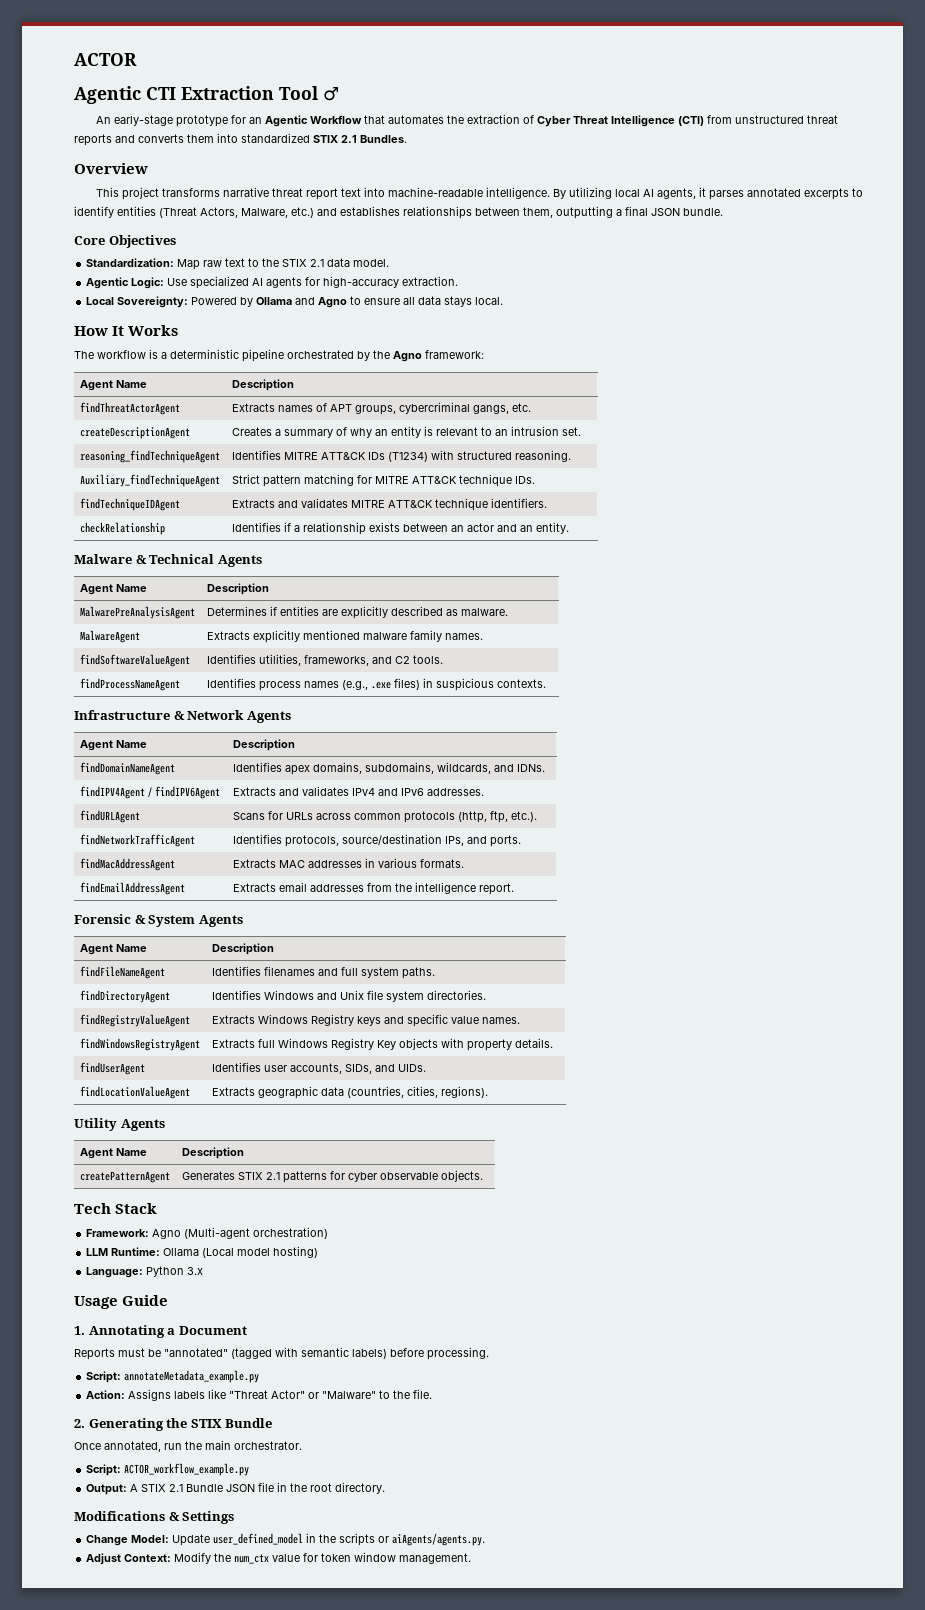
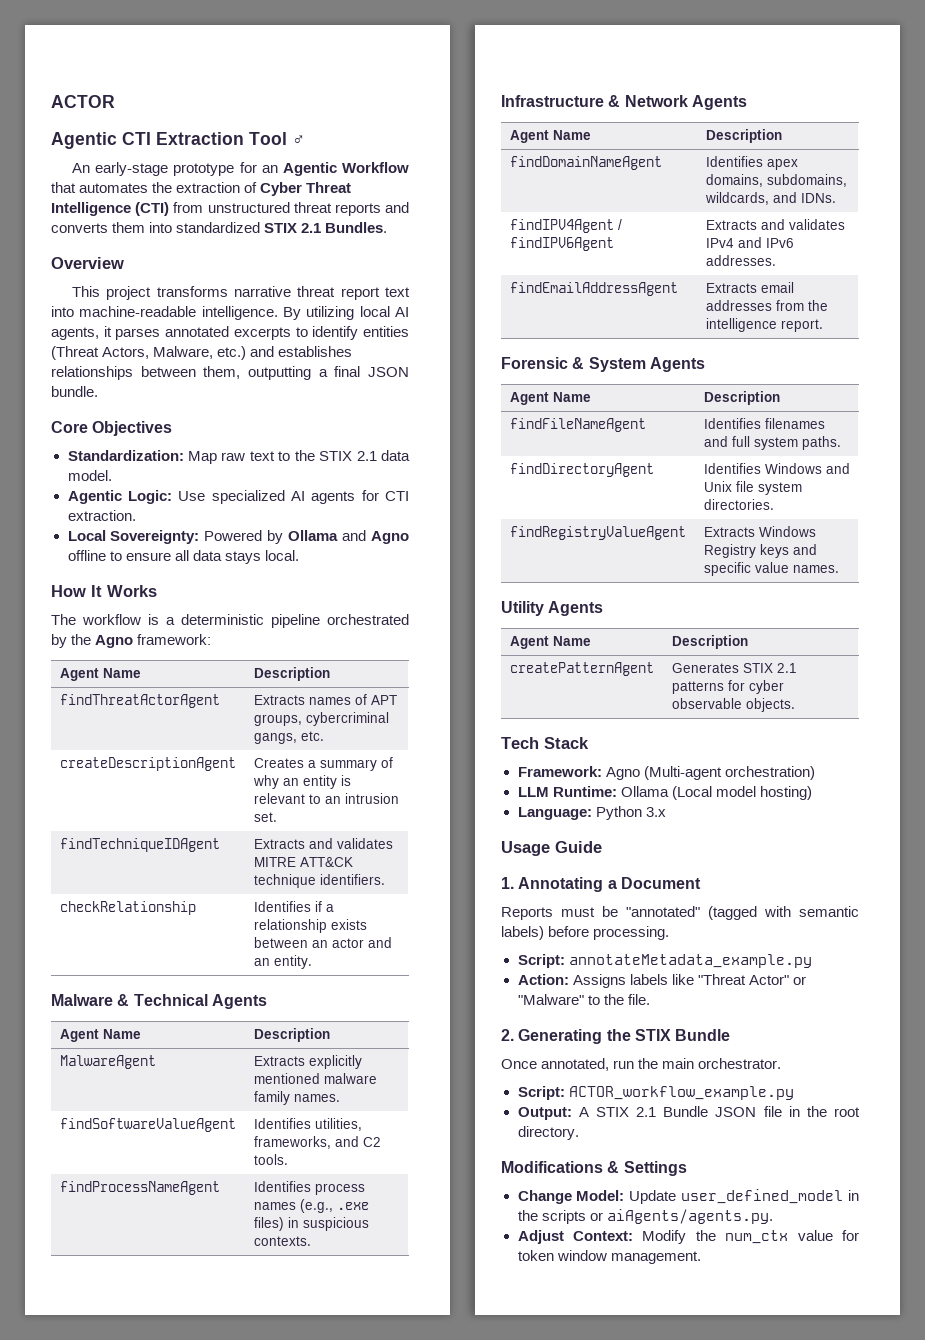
- Agentic Logic: Use specialized AI agents for high-accuracy extraction.
+ Agentic Logic: Use specialized AI agents for CTI extraction.
- Local Sovereignty: Powered by Ollama and Agno to ensure all data stays local.
+ Local Sovereignty: Powered by Ollama and Agno offline to ensure all data stays local.
- reasoning_findTechniqueAgent | Identifies MITRE ATT&CK IDs (T1234) with structured reasoning.
- Auxiliary_findTechniqueAgent | Strict pattern matching for MITRE ATT&CK technique IDs.
- MalwarePreAnalysisAgent | Determines if entities are explicitly described as malware.
- findURLAgent | Scans for URLs across common protocols (http, ftp, etc.).
- findNetworkTrafficAgent | Identifies protocols, source/destination IPs, and ports.
- findMacAddressAgent | Extracts MAC addresses in various formats.
- findWindowsRegistryAgent | Extracts full Windows Registry Key objects with property details.
- findUserAgent | Identifies user accounts, SIDs, and UIDs.
- findLocationValueAgent | Extracts geographic data (countries, cities, regions).

